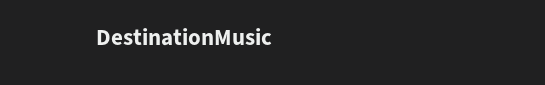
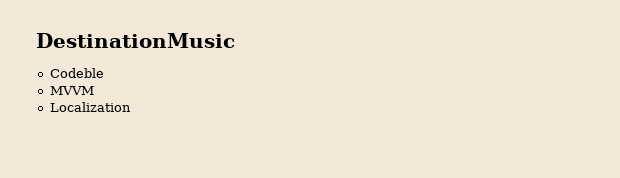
+ Codeble
+ MVVM
+ Localization

